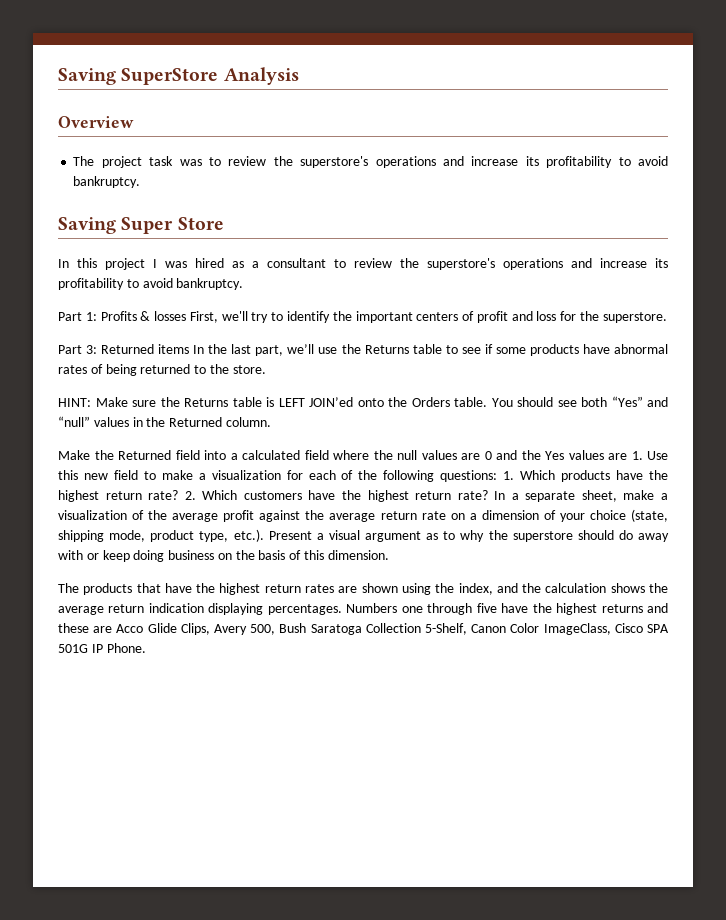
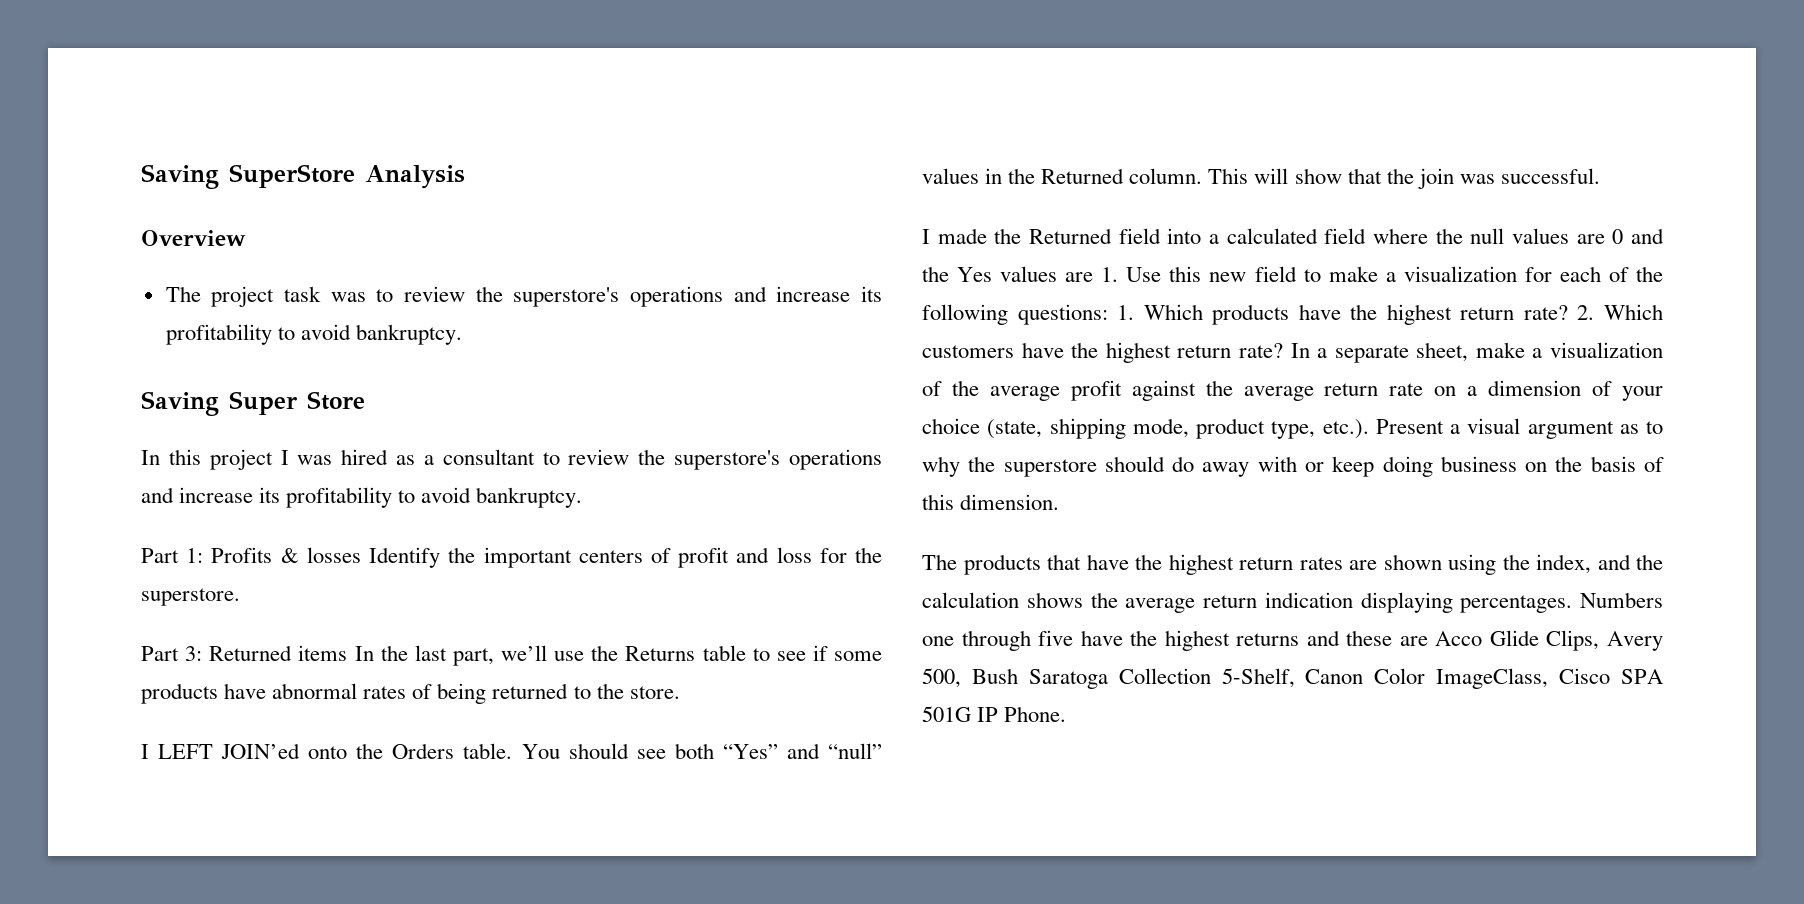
- Part 1: Profits & losses First, we'll try to identify the important centers of profit and loss for the superstore.
+ Part 1: Profits & losses Identify the important centers of profit and loss for the superstore.
- HINT: Make sure the Returns table is LEFT JOIN’ed onto the Orders table.
+ I LEFT JOIN’ed onto the Orders table.
- You should see both “Yes” and “null” values in the Returned column.
- Make the Returned field into a calculated field where the null values are 0 and the Yes values are 1. Use this new field to make a visualization for each of the following questions: 1. Which products have the highest return rate?
+ You should see both “Yes” and “null” values in the Returned column. This will show that the join was successful.
+ I made the Returned field into a calculated field where the null values are 0 and the Yes values are 1. Use this new field to make a visualization for each of the following questions: 1. Which products have the highest return rate?

